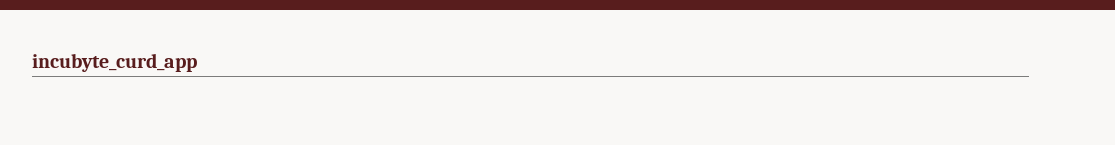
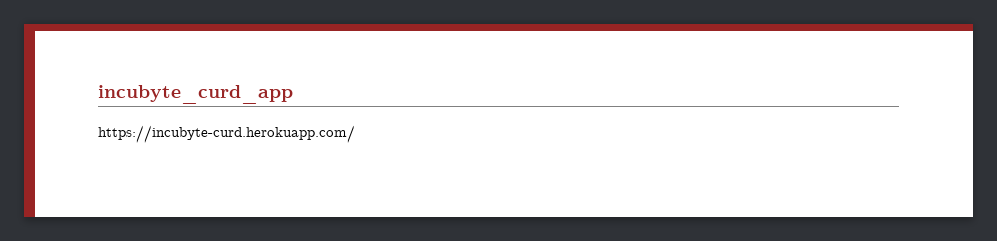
+ https://incubyte-curd.herokuapp.com/

